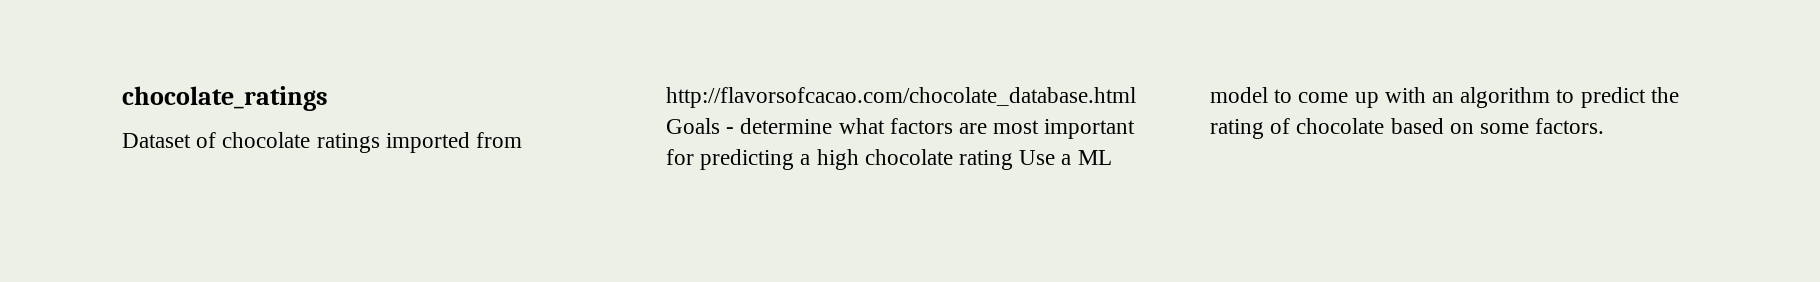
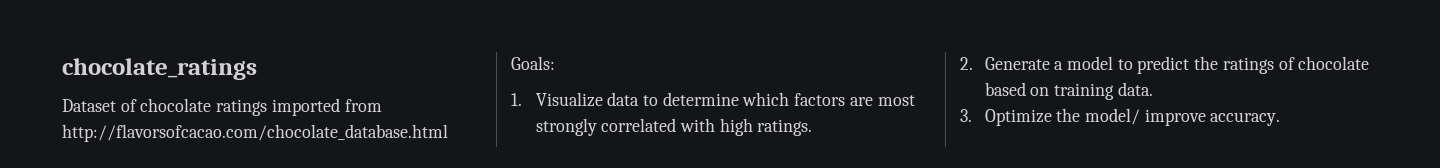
- Dataset of chocolate ratings imported from http://flavorsofcacao.com/chocolate_database.html Goals - determine what factors are most important for predicting a high chocolate rating Use a ML model to come up with an algorithm to predict the rating of chocolate based on some factors.
+ Dataset of chocolate ratings imported from http://flavorsofcacao.com/chocolate_database.html Goals:
+ 1. Visualize data to determine which factors are most strongly correlated with high ratings.
+ 2. Generate a model to predict the ratings of chocolate based on training data.
+ 3. Optimize the model/ improve accuracy.

